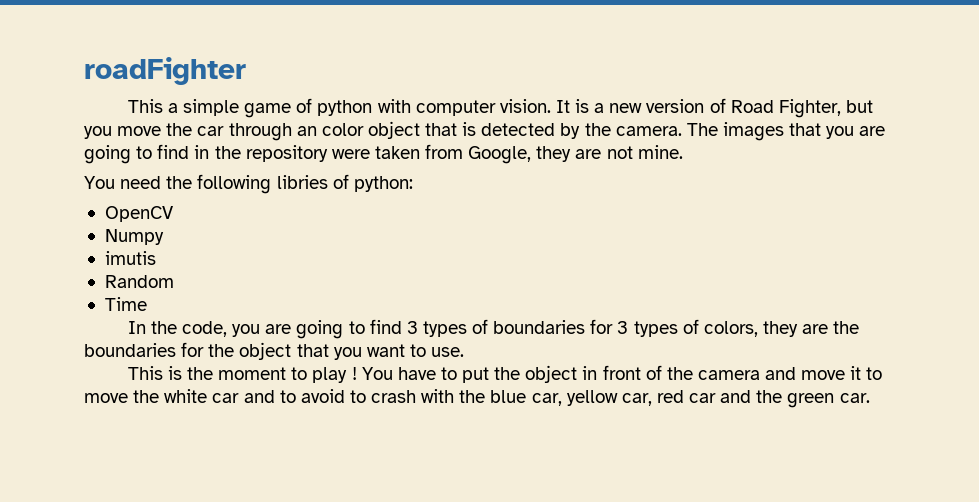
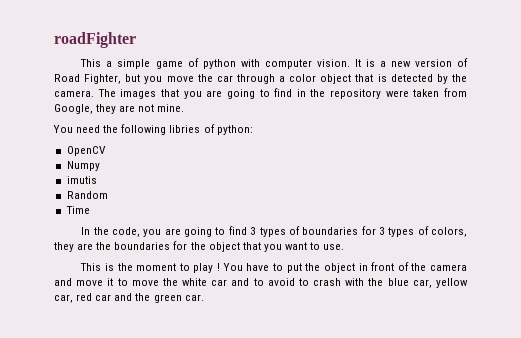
- It is a new version of Road Fighter, but you move the car through an color object that is detected by the camera.
+ It is a new version of Road Fighter, but you move the car through a color object that is detected by the camera.

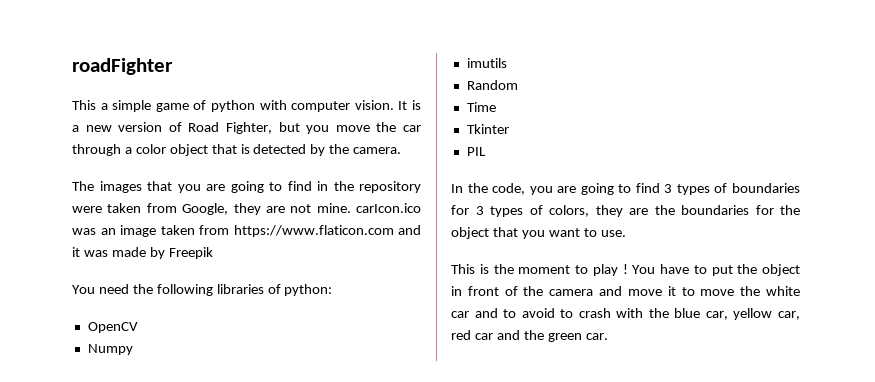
- It is a new version of Road Fighter, but you move the car through a color object that is detected by the camera. The images that you are going to find in the repository were taken from Google, they are not mine.
+ It is a new version of Road Fighter, but you move the car through a color object that is detected by the camera.
+ The images that you are going to find in the repository were taken from Google, they are not mine. carIcon.ico was an image taken from https://www.flaticon.com and it was made by Freepik
- You need the following libries of python:
+ You need the following libraries of python:
- imutis
+ imutils
+ Tkinter
+ PIL

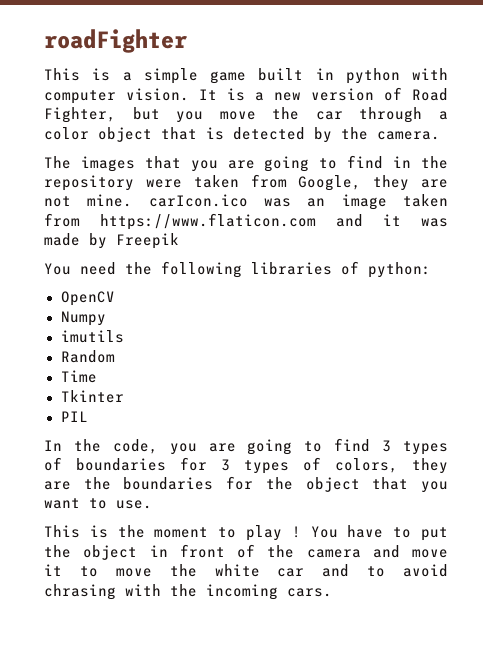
- This a simple game of python with computer vision.
+ This is a simple game built in python with computer vision.
- You have to put the object in front of the camera and move it to move the white car and to avoid to crash with the blue car, yellow car, red car and the green car.
+ You have to put the object in front of the camera and move it to move the white car and to avoid chrasing with the incoming cars.

